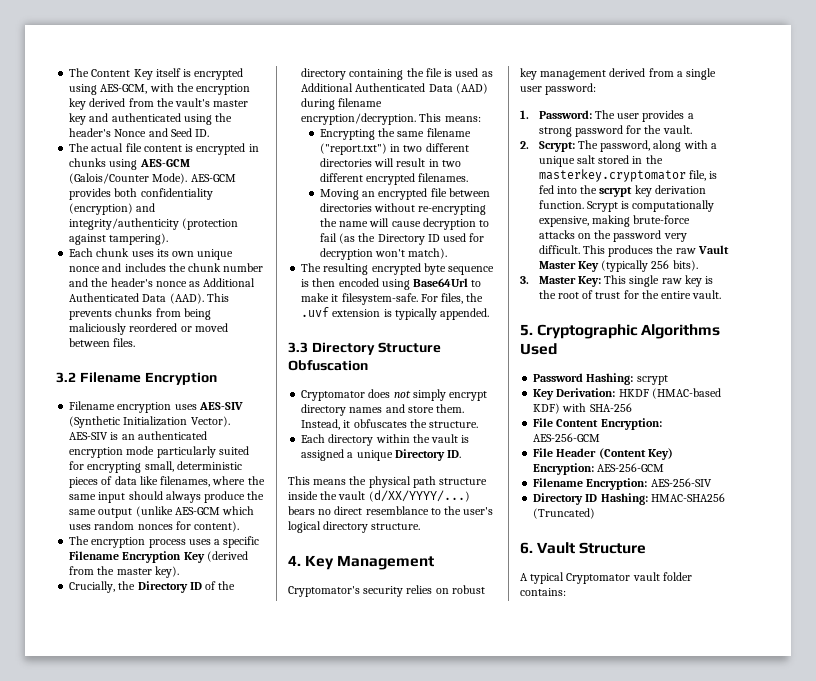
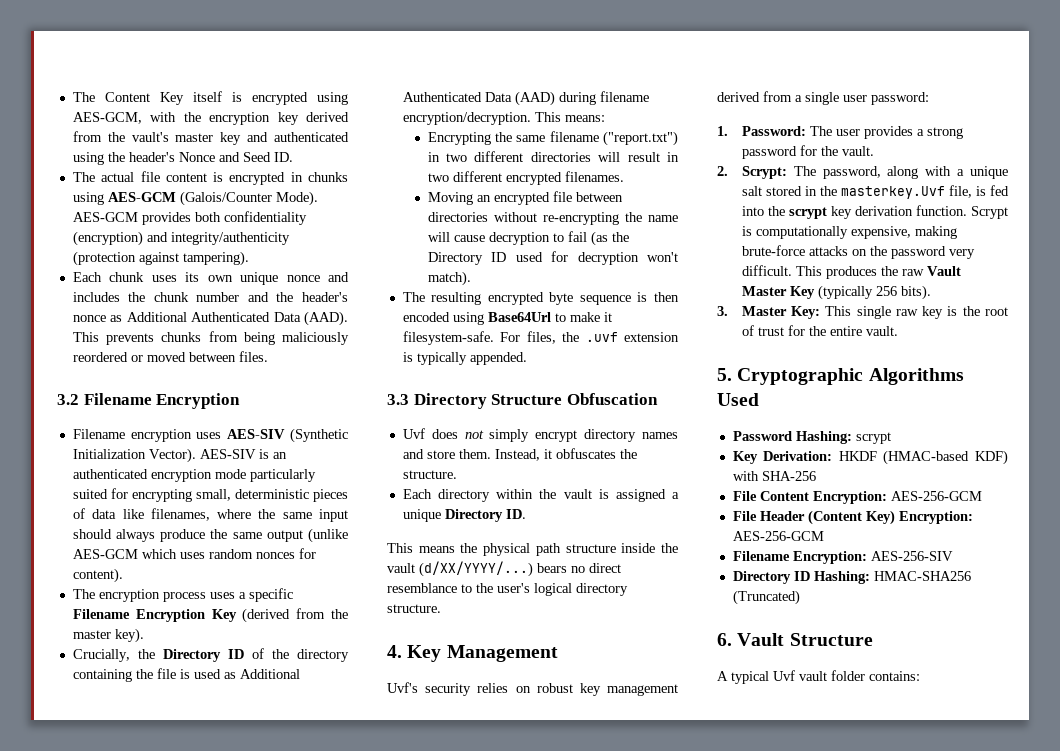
- Cryptomator does not simply encrypt directory names and store them.
+ Uvf does not simply encrypt directory names and store them.
- Cryptomator's security relies on robust key management derived from a single user password:
+ Uvf's security relies on robust key management derived from a single user password:
- 2. Scrypt: The password, along with a unique salt stored in the masterkey.cryptomator file, is fed into the scrypt key derivation function.
+ 2. Scrypt: The password, along with a unique salt stored in the masterkey.Uvf file, is fed into the scrypt key derivation function.
- A typical Cryptomator vault folder contains:
+ A typical Uvf vault folder contains:

